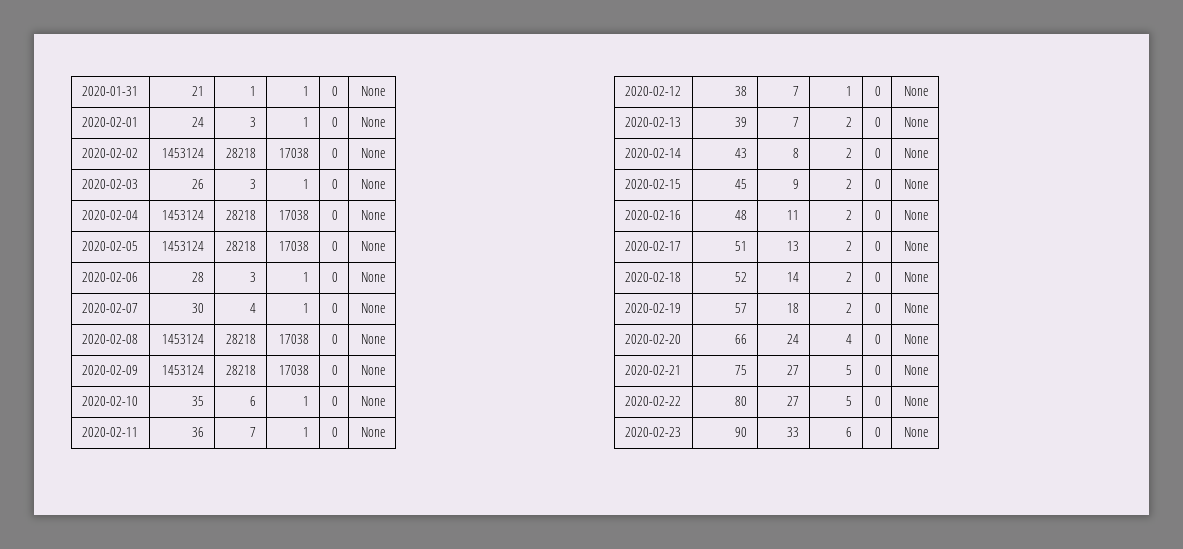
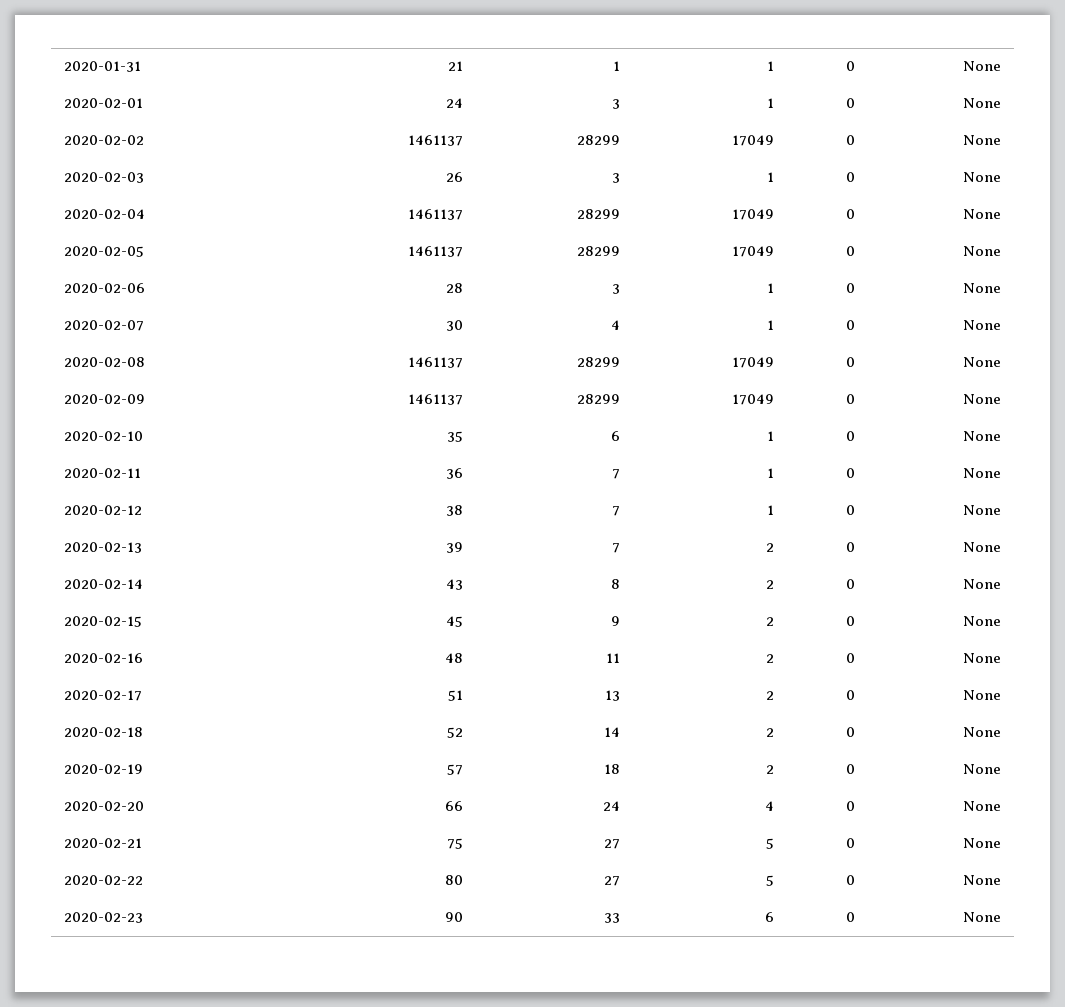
- 2020-02-02 | 1453124 | 28218 | 17038 | 0 | None
+ 2020-02-02 | 1461137 | 28299 | 17049 | 0 | None
- 2020-02-04 | 1453124 | 28218 | 17038 | 0 | None
+ 2020-02-04 | 1461137 | 28299 | 17049 | 0 | None
- 2020-02-05 | 1453124 | 28218 | 17038 | 0 | None
+ 2020-02-05 | 1461137 | 28299 | 17049 | 0 | None
- 2020-02-08 | 1453124 | 28218 | 17038 | 0 | None
+ 2020-02-08 | 1461137 | 28299 | 17049 | 0 | None
- 2020-02-09 | 1453124 | 28218 | 17038 | 0 | None
+ 2020-02-09 | 1461137 | 28299 | 17049 | 0 | None

